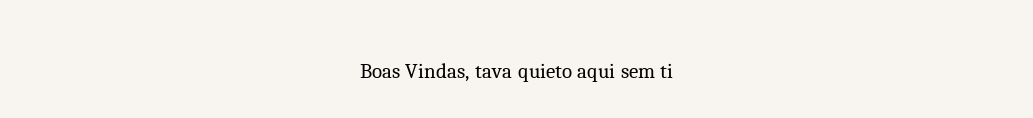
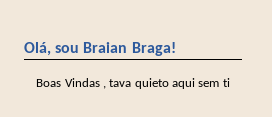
- Boas Vindas, tava quieto aqui sem ti
+ Olá, sou Braian Braga!
+ Boas Vindas , tava quieto aqui sem ti

